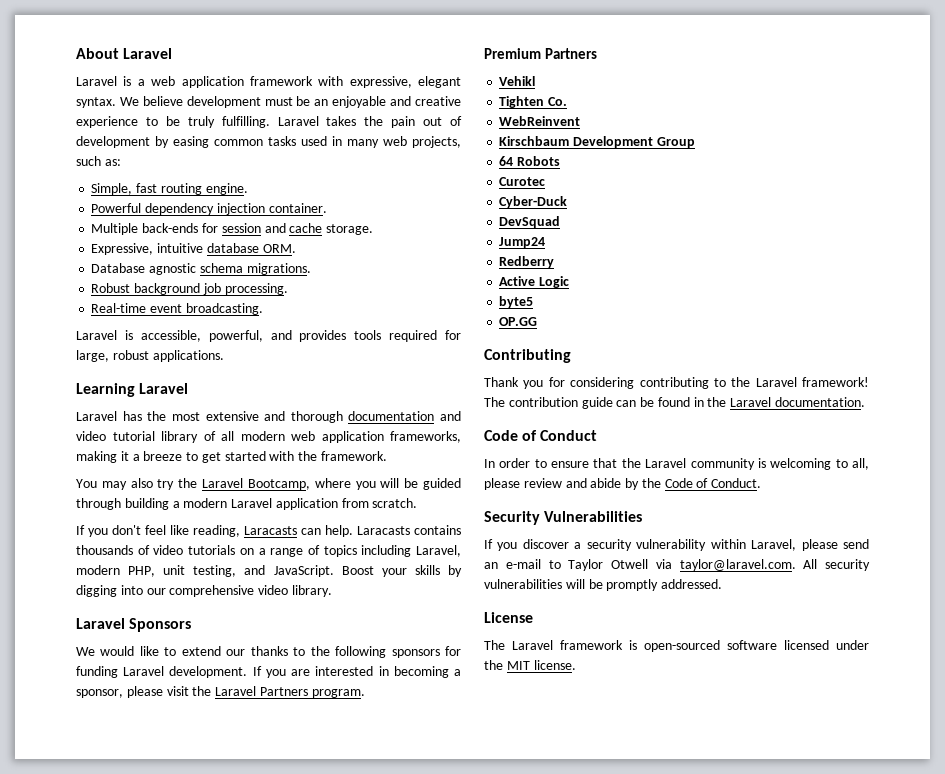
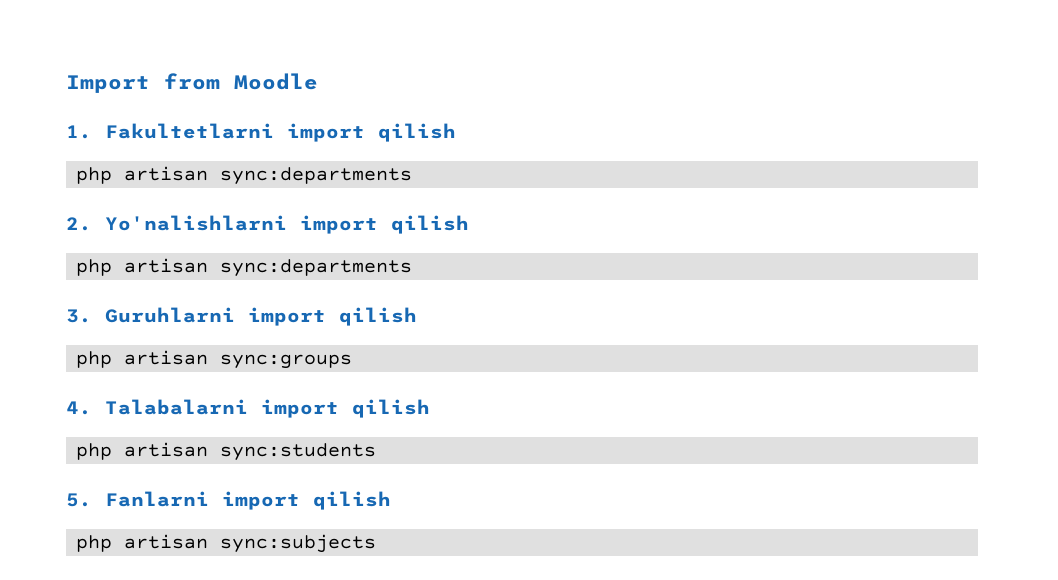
- About Laravel
- Laravel is a web application framework with expressive, elegant syntax. We believe development must be an enjoyable and creative experience to be truly fulfilling. Laravel takes the pain out of development by easing common tasks used in many web projects, such as:
- Simple, fast routing engine.
- Powerful dependency injection container.
- Multiple back-ends for session and cache storage.
- Expressive, intuitive database ORM.
- Database agnostic schema migrations.
- Robust background job processing.
- Real-time event broadcasting.
- Laravel is accessible, powerful, and provides tools required for large, robust applications.
- Learning Laravel
- Laravel has the most extensive and thorough documentation and video tutorial library of all modern web application frameworks, making it a breeze to get started with the framework.
- You may also try the Laravel Bootcamp, where you will be guided through building a modern Laravel application from scratch.
- If you don't feel like reading, Laracasts can help. Laracasts contains thousands of video tutorials on a range of topics including Laravel, modern PHP, unit testing, and JavaScript. Boost your skills by digging into our comprehensive video library.
- Laravel Sponsors
- We would like to extend our thanks to the following sponsors for funding Laravel development. If you are interested in becoming a sponsor, please visit the Laravel Partners program.
- Premium Partners
- Vehikl
- Tighten Co.
- WebReinvent
- Kirschbaum Development Group
- 64 Robots
- Curotec
- Cyber-Duck
- DevSquad
- Jump24
- Redberry
- Active Logic
- byte5
- OP.GG
- Contributing
- Thank you for considering contributing to the Laravel framework! The contribution guide can be found in the Laravel documentation.
- Code of Conduct
- In order to ensure that the Laravel community is welcoming to all, please review and abide by the Code of Conduct.
- Security Vulnerabilities
- If you discover a security vulnerability within Laravel, please send an e-mail to Taylor Otwell via taylor@laravel.com. All security vulnerabilities will be promptly addressed.
- License
- The Laravel framework is open-sourced software licensed under the MIT license.
+ Import from Moodle
+ 1. Fakultetlarni import qilish
+ php artisan sync:departments
+ 2. Yo'nalishlarni import qilish
+ php artisan sync:departments
+ 3. Guruhlarni import qilish
+ php artisan sync:groups
+ 4. Talabalarni import qilish
+ php artisan sync:students
+ 5. Fanlarni import qilish
+ php artisan sync:subjects

